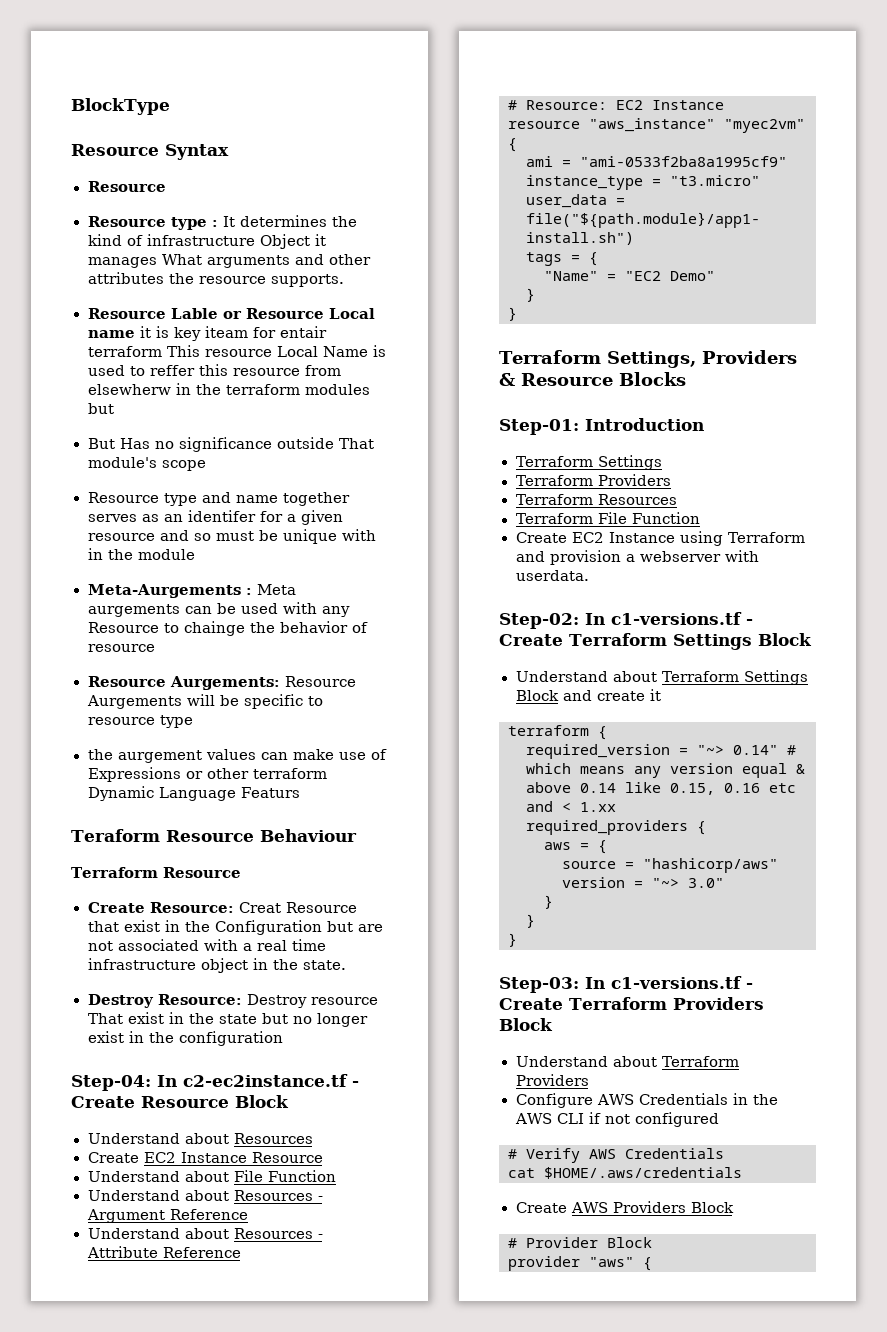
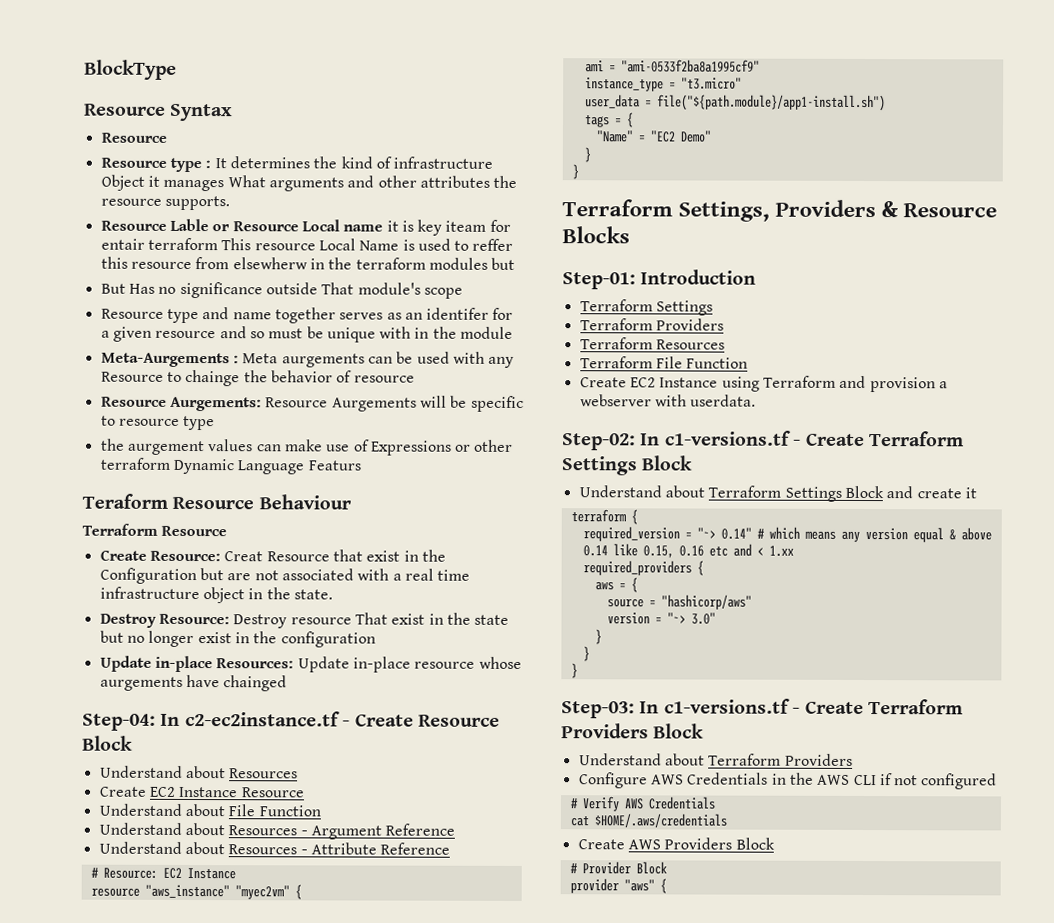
+ Update in-place Resources: Update in-place resource whose aurgements have chainged

